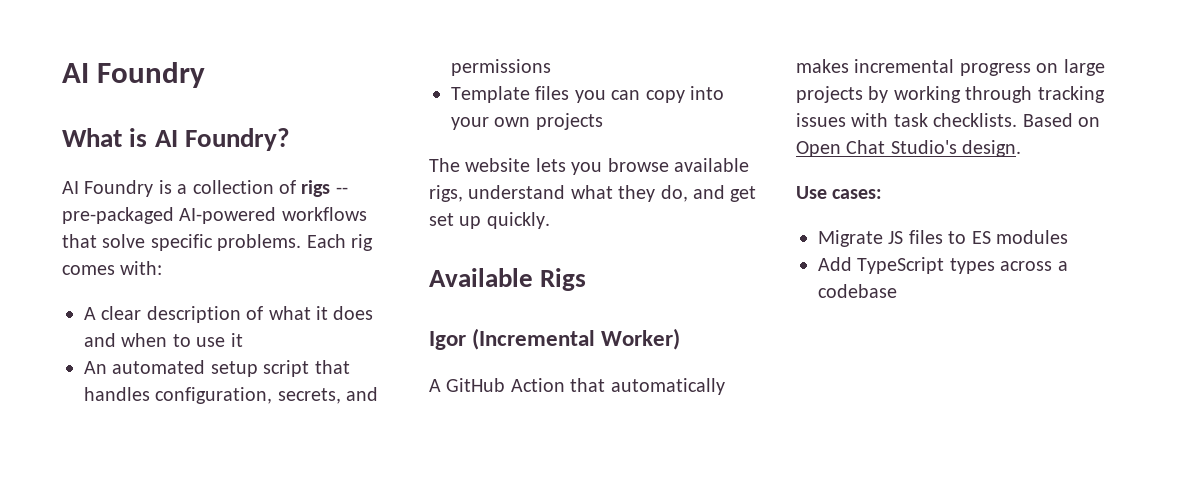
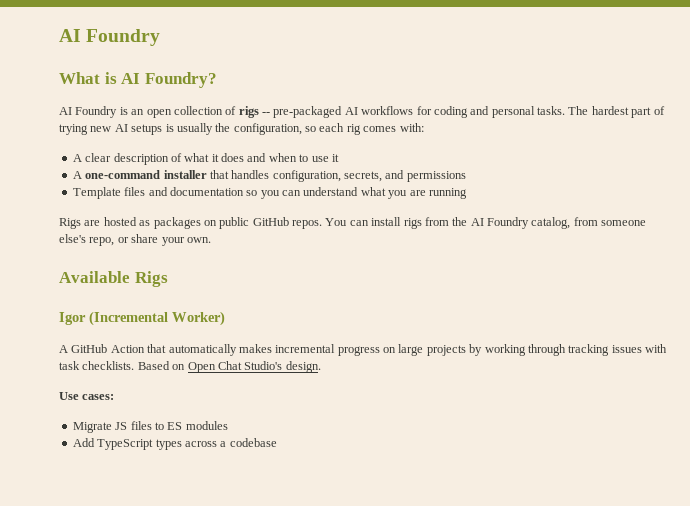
- AI Foundry is a collection of rigs -- pre-packaged AI-powered workflows that solve specific problems. Each rig comes with:
+ AI Foundry is an open collection of rigs -- pre-packaged AI workflows for coding and personal tasks. The hardest part of trying new AI setups is usually the configuration, so each rig comes with:
- An automated setup script that handles configuration, secrets, and permissions
+ A one-command installer that handles configuration, secrets, and permissions
- Template files you can copy into your own projects
- The website lets you browse available rigs, understand what they do, and get set up quickly.
+ Template files and documentation so you can understand what you are running
+ Rigs are hosted as packages on public GitHub repos. You can install rigs from the AI Foundry catalog, from someone else's repo, or share your own.

